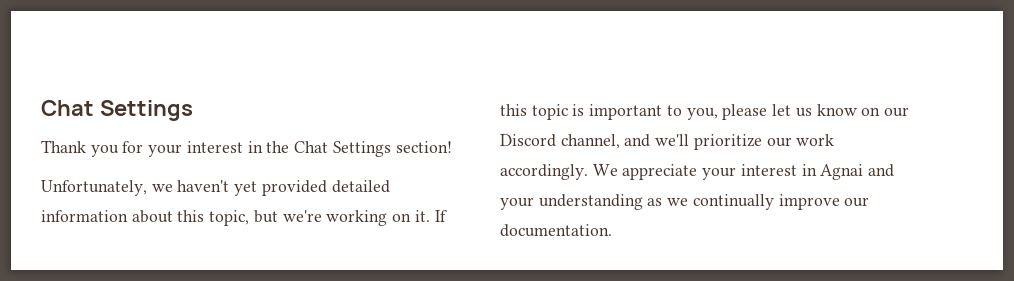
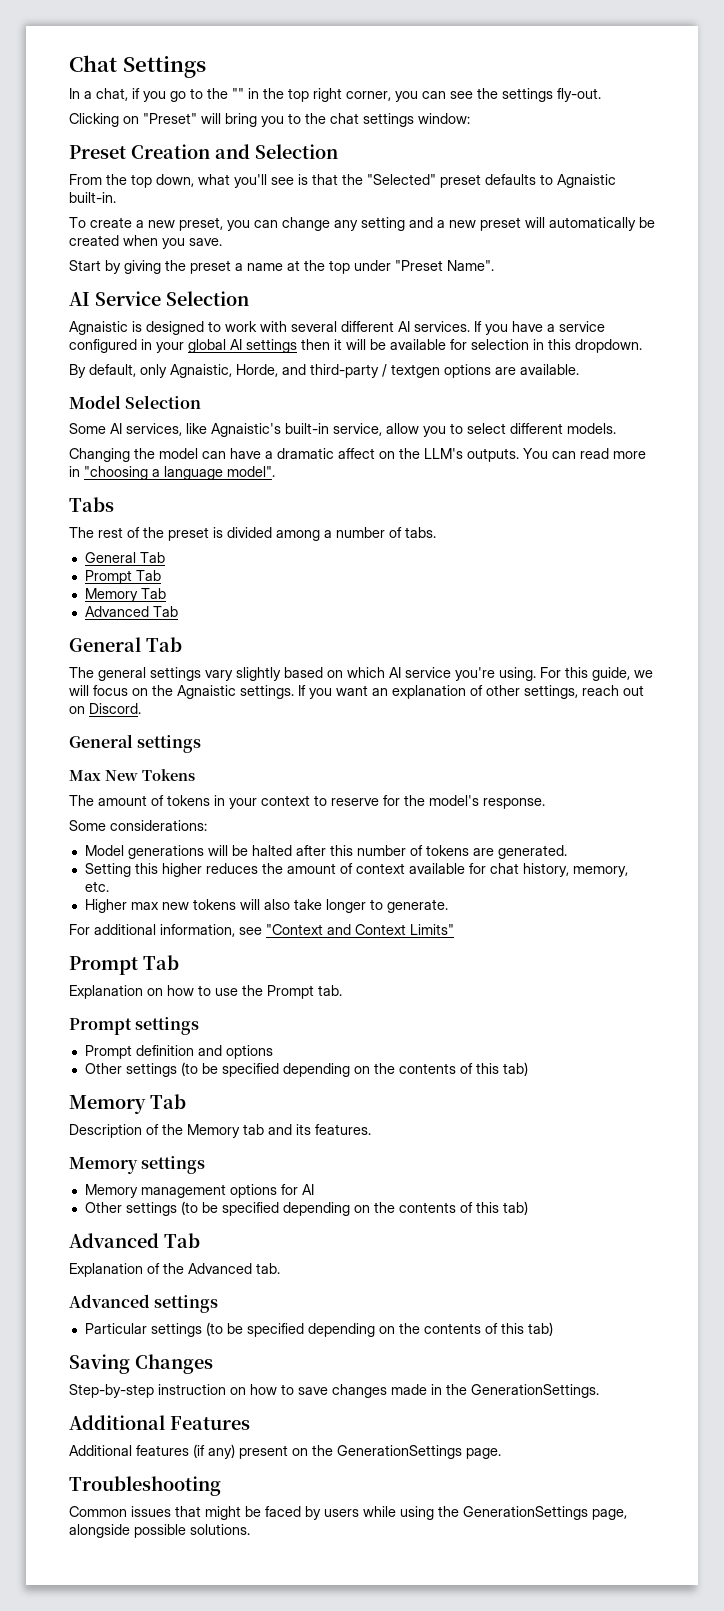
- Thank you for your interest in the Chat Settings section!
- Unfortunately, we haven't yet provided detailed information about this topic, but we're working on it. If this topic is important to you, please let us know on our Discord channel, and we'll prioritize our work accordingly. We appreciate your interest in Agnai and your understanding as we continually improve our documentation.
+ In a chat, if you go to the "" in the top right corner, you can see the settings fly-out.
+ Clicking on "Preset" will bring you to the chat settings window:
+ Preset Creation and Selection
+ From the top down, what you'll see is that the "Selected" preset defaults to Agnaistic built-in.
+ To create a new preset, you can change any setting and a new preset will automatically be created when you save.
+ Start by giving the preset a name at the top under "Preset Name".
+ AI Service Selection
+ Agnaistic is designed to work with several different AI services. If you have a service configured in your global AI settings then it will be available for selection in this dropdown.
+ By default, only Agnaistic, Horde, and third-party / textgen options are available.
+ Model Selection
+ Some AI services, like Agnaistic's built-in service, allow you to select different models.
+ Changing the model can have a dramatic affect on the LLM's outputs. You can read more in "choosing a language model".
+ Tabs
+ The rest of the preset is divided among a number of tabs.
+ General Tab
+ Prompt Tab
+ Memory Tab
+ Advanced Tab
+ General Tab
+ The general settings vary slightly based on which AI service you're using. For this guide, we will focus on the Agnaistic settings. If you want an explanation of other settings, reach out on Discord.
+ General settings
+ Max New Tokens
+ The amount of tokens in your context to reserve for the model's response.
+ Some considerations:
+ Model generations will be halted after this number of tokens are generated.
+ Setting this higher reduces the amount of context available for chat history, memory, etc.
+ Higher max new tokens will also take longer to generate.
+ For additional information, see "Context and Context Limits"
+ Prompt Tab
+ Explanation on how to use the Prompt tab.
+ Prompt settings
+ Prompt definition and options
+ Other settings (to be specified depending on the contents of this tab)
+ Memory Tab
+ Description of the Memory tab and its features.
+ Memory settings
+ Memory management options for AI
+ Other settings (to be specified depending on the contents of this tab)
+ Advanced Tab
+ Explanation of the Advanced tab.
+ Advanced settings
+ Particular settings (to be specified depending on the contents of this tab)
+ Saving Changes
+ Step-by-step instruction on how to save changes made in the GenerationSettings.
+ Additional Features
+ Additional features (if any) present on the GenerationSettings page.
+ Troubleshooting
+ Common issues that might be faced by users while using the GenerationSettings page, alongside possible solutions.

